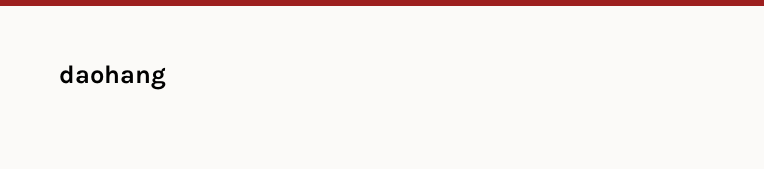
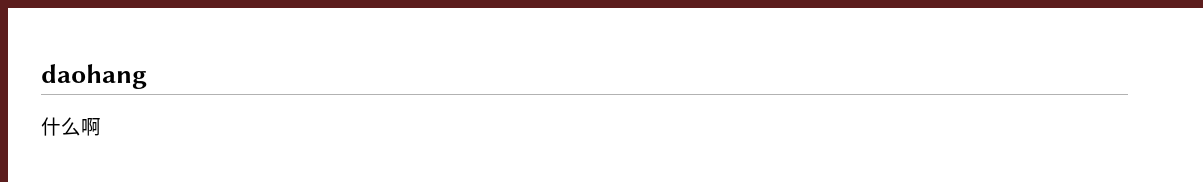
+ 什么啊

